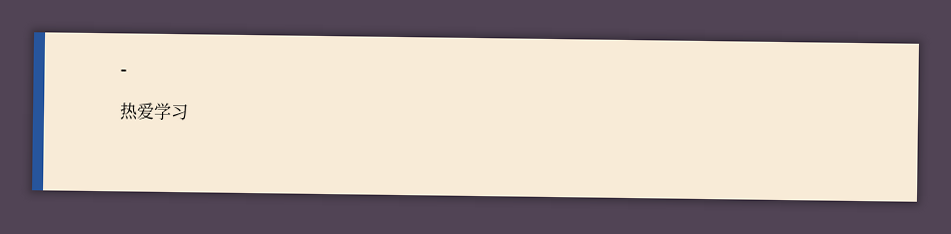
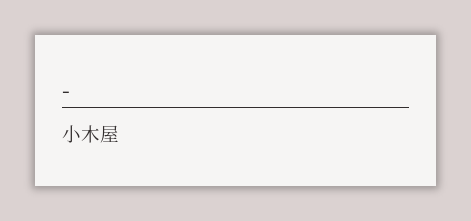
- 热爱学习
+ 小木屋

